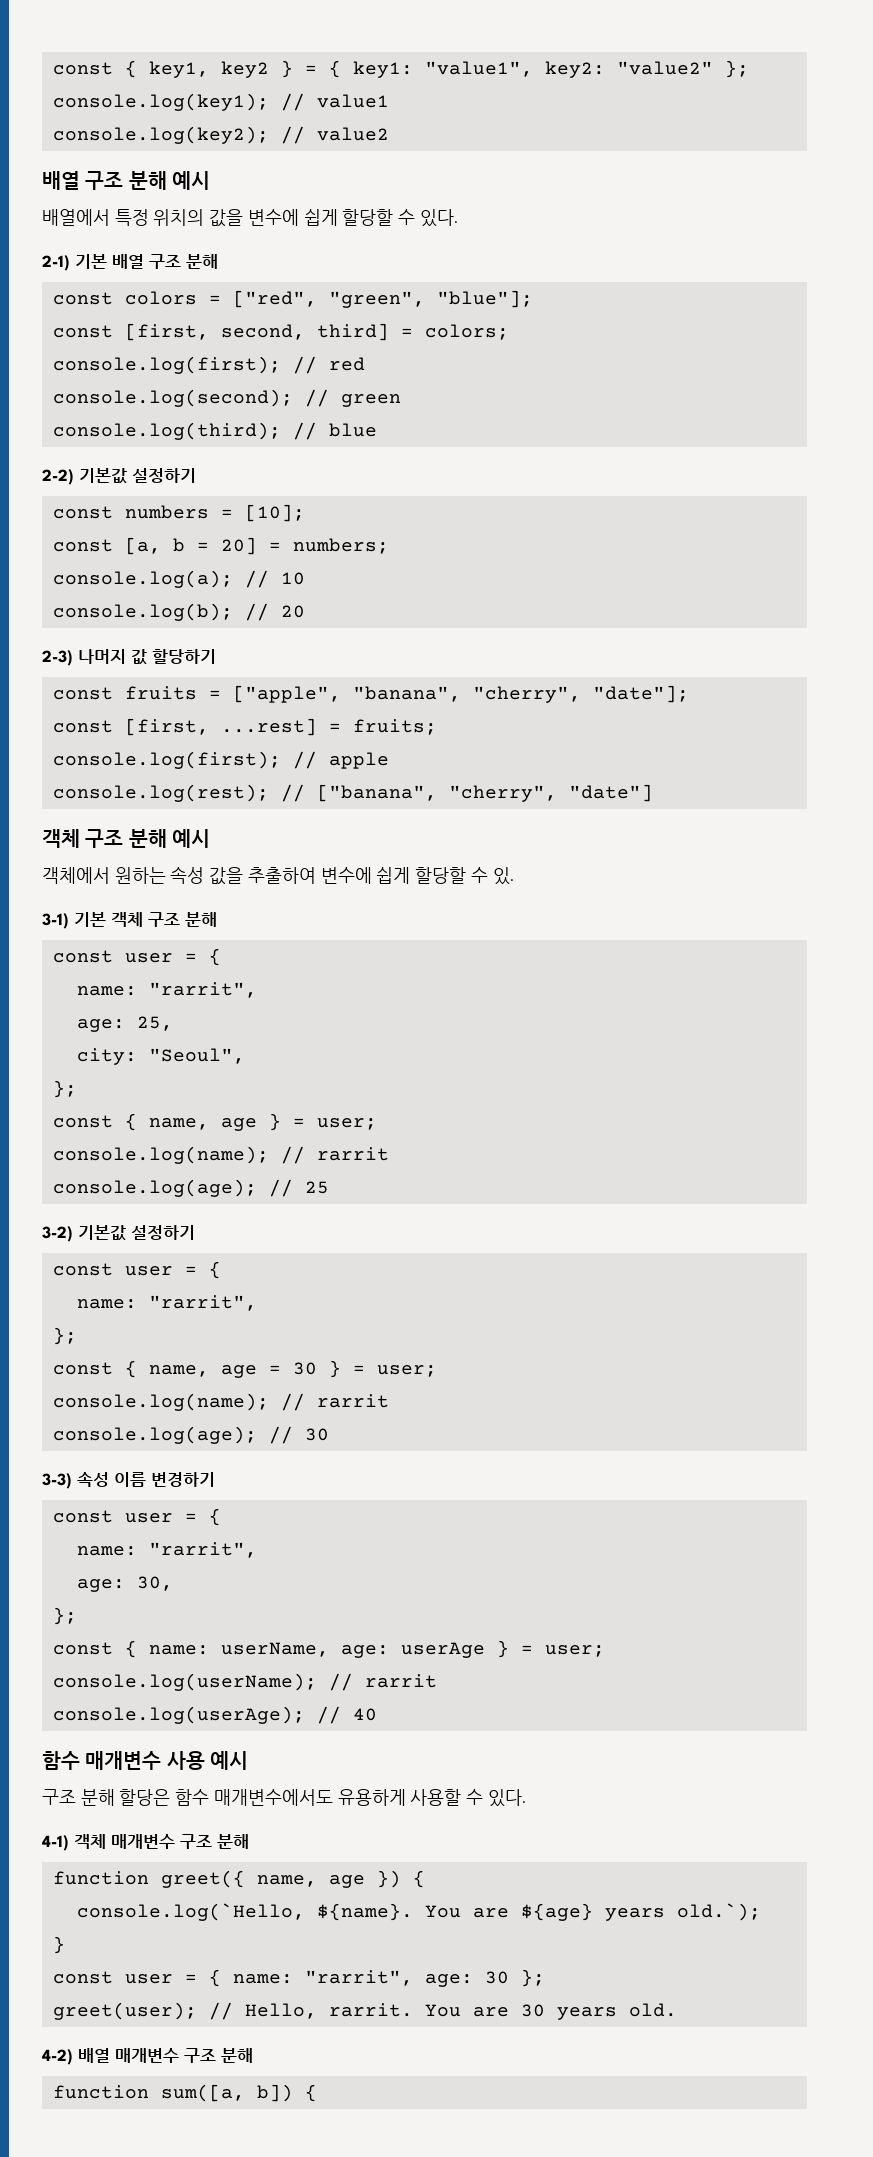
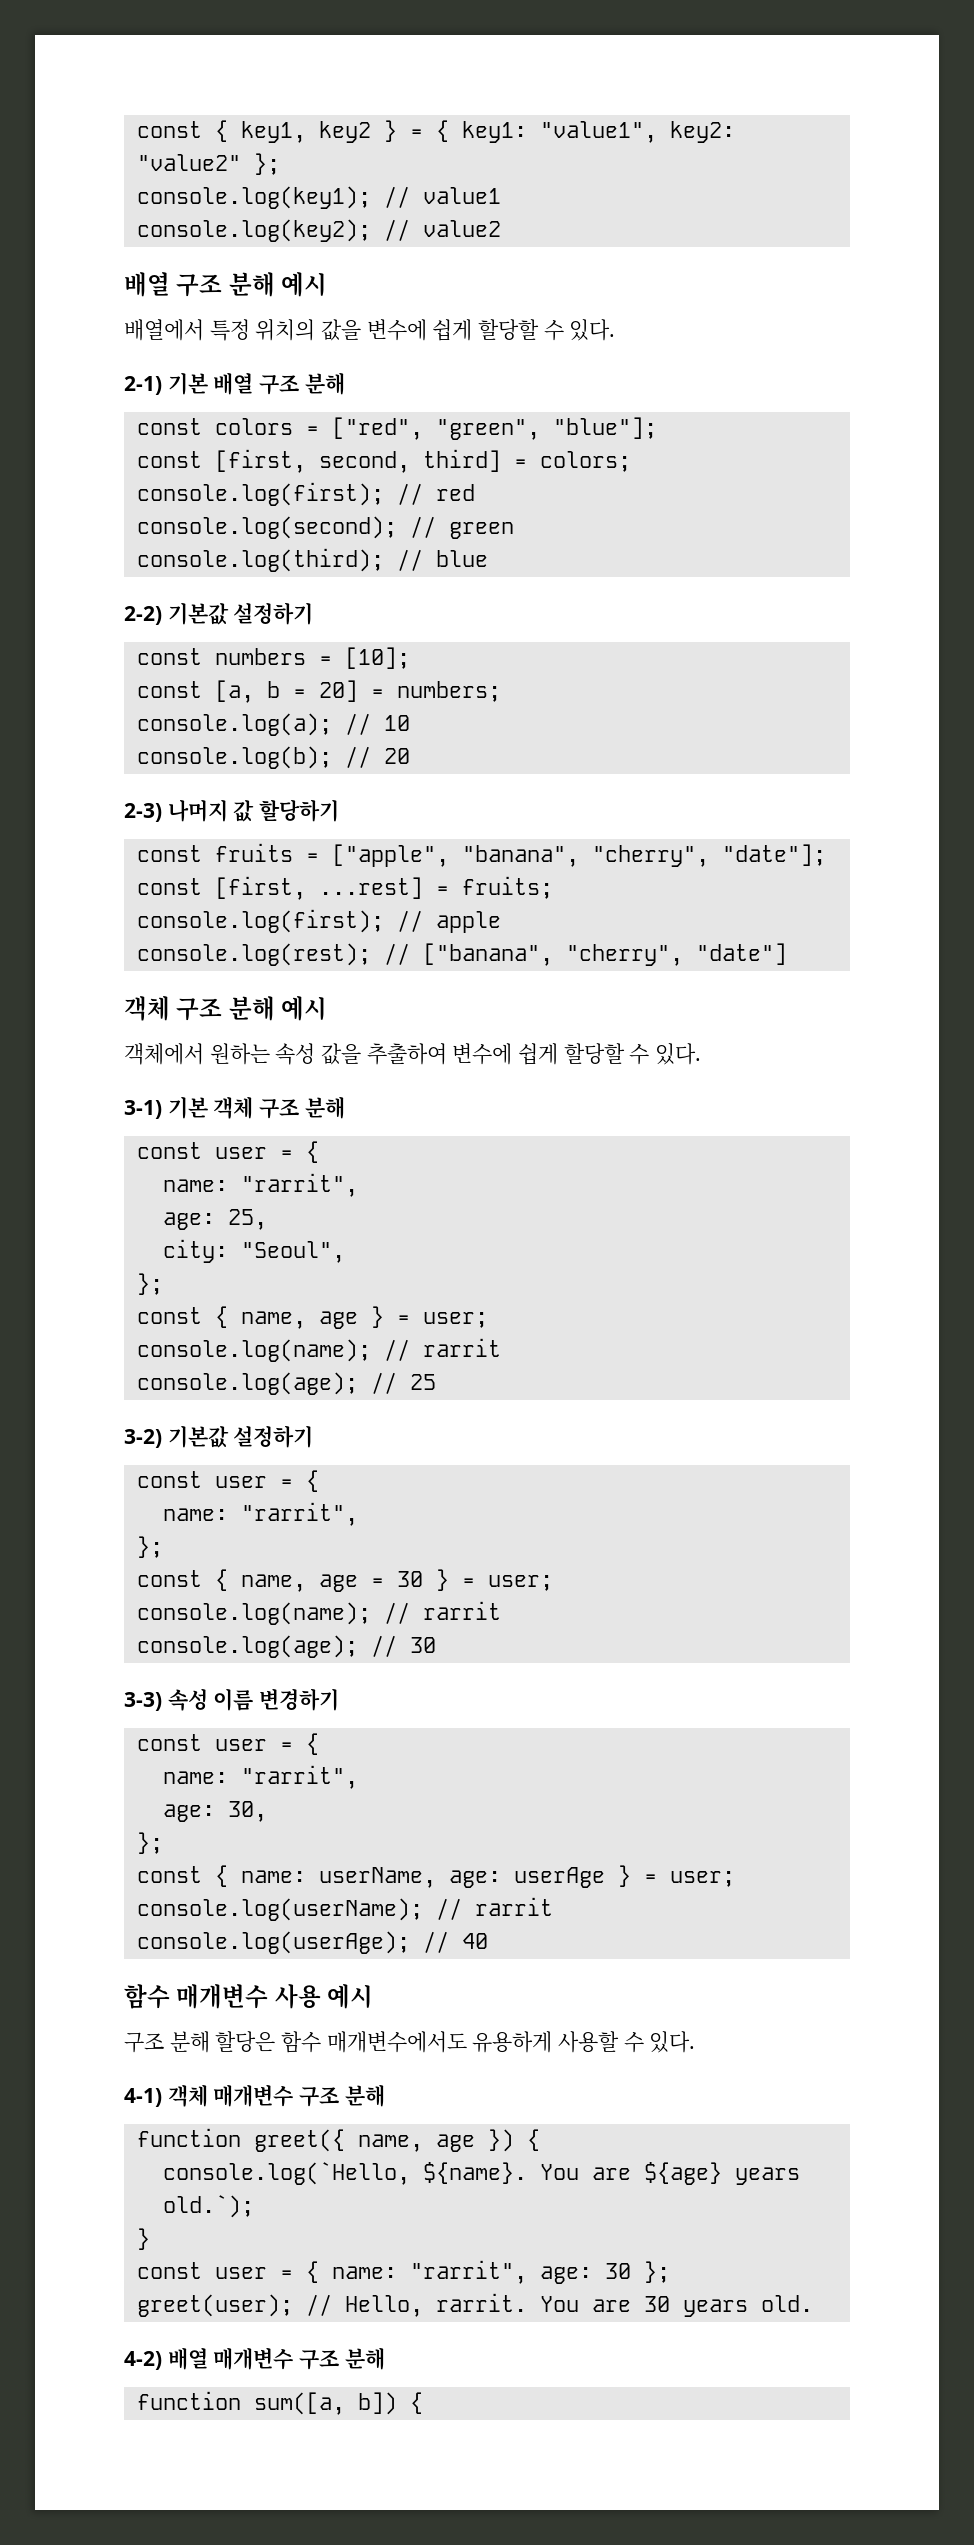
- 객체에서 원하는 속성 값을 추출하여 변수에 쉽게 할당할 수 있.
+ 객체에서 원하는 속성 값을 추출하여 변수에 쉽게 할당할 수 있다.

